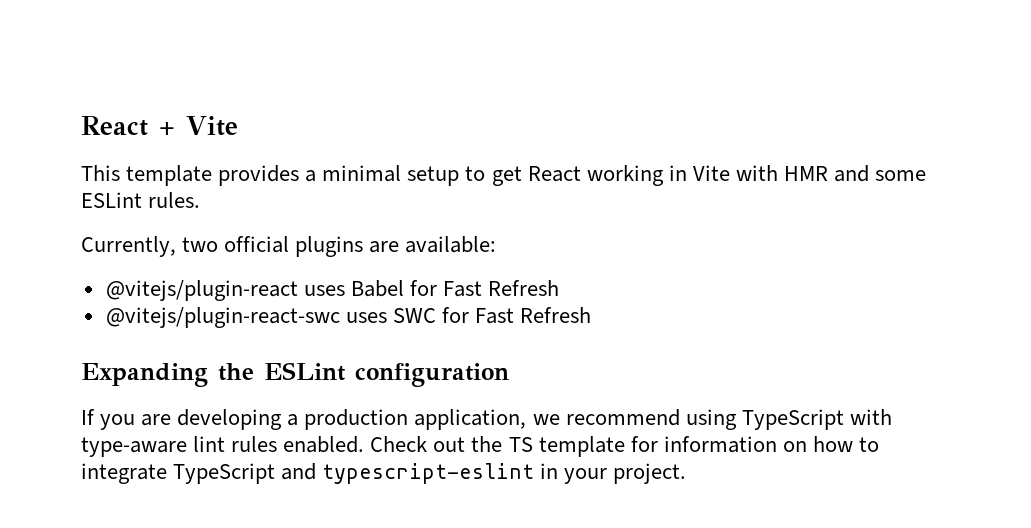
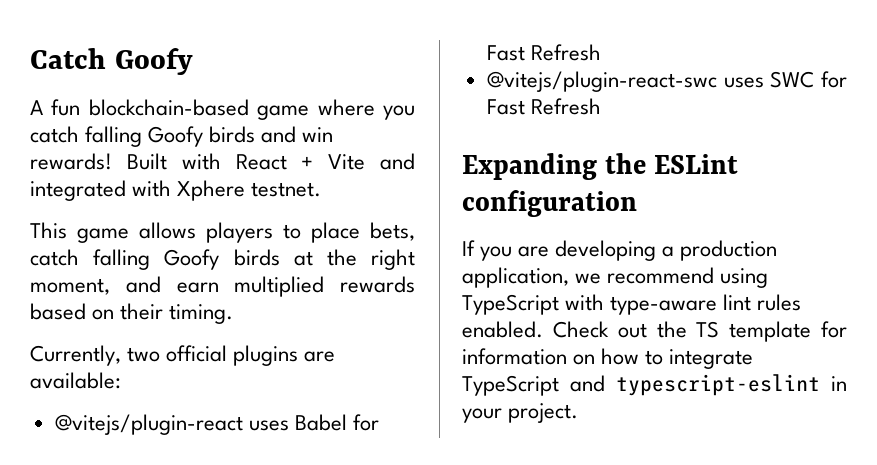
- React + Vite
- This template provides a minimal setup to get React working in Vite with HMR and some ESLint rules.
+ Catch Goofy
+ A fun blockchain-based game where you catch falling Goofy birds and win rewards! Built with React + Vite and integrated with Xphere testnet.
+ This game allows players to place bets, catch falling Goofy birds at the right moment, and earn multiplied rewards based on their timing.

